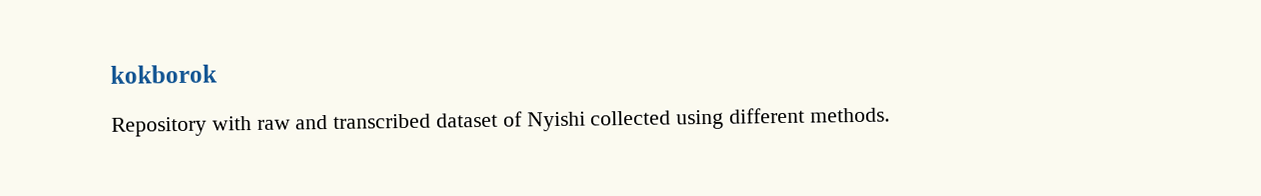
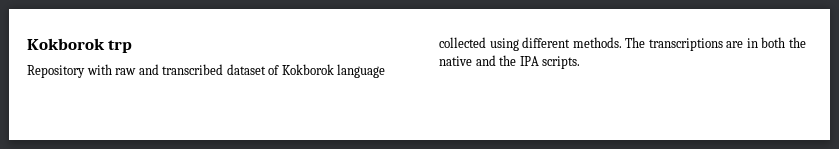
- kokborok
+ Kokborok trp
- Repository with raw and transcribed dataset of Nyishi collected using different methods.
+ Repository with raw and transcribed dataset of Kokborok language collected using different methods.
+ The transcriptions are in both the native and the IPA scripts.

